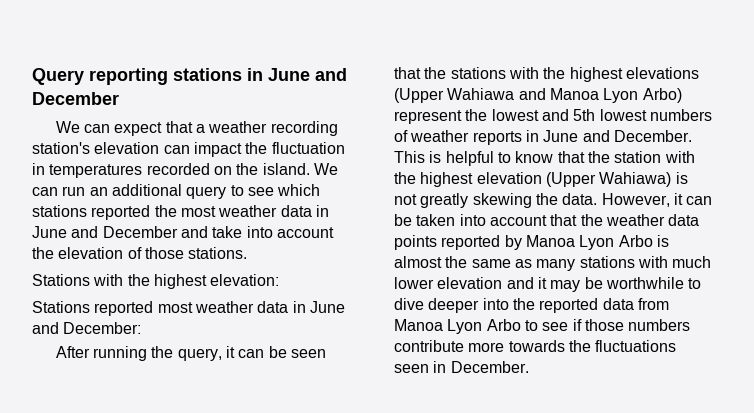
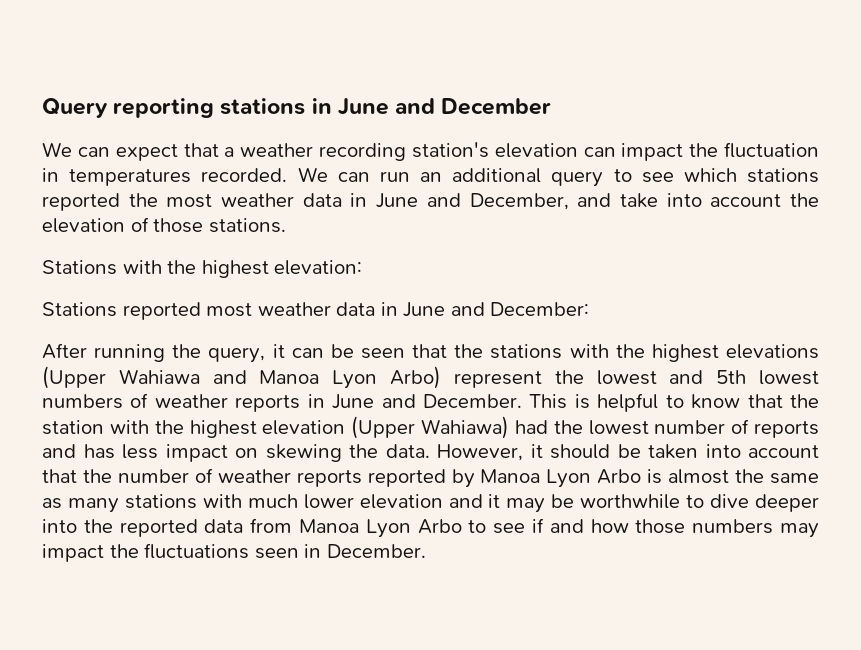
- We can expect that a weather recording station's elevation can impact the fluctuation in temperatures recorded on the island.
+ We can expect that a weather recording station's elevation can impact the fluctuation in temperatures recorded.
- We can run an additional query to see which stations reported the most weather data in June and December and take into account the elevation of those stations.
+ We can run an additional query to see which stations reported the most weather data in June and December, and take into account the elevation of those stations.
- This is helpful to know that the station with the highest elevation (Upper Wahiawa) is not greatly skewing the data.
+ This is helpful to know that the station with the highest elevation (Upper Wahiawa) had the lowest number of reports and has less impact on skewing the data.
- However, it can be taken into account that the weather data points reported by Manoa Lyon Arbo is almost the same as many stations with much lower elevation and it may be worthwhile to dive deeper into the reported data from Manoa Lyon Arbo to see if those numbers contribute more towards the fluctuations seen in December.
+ However, it should be taken into account that the number of weather reports reported by Manoa Lyon Arbo is almost the same as many stations with much lower elevation and it may be worthwhile to dive deeper into the reported data from Manoa Lyon Arbo to see if and how those numbers may impact the fluctuations seen in December.

